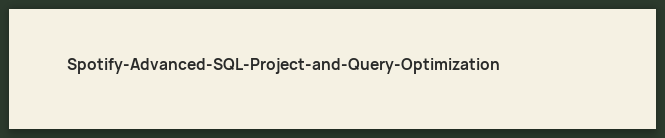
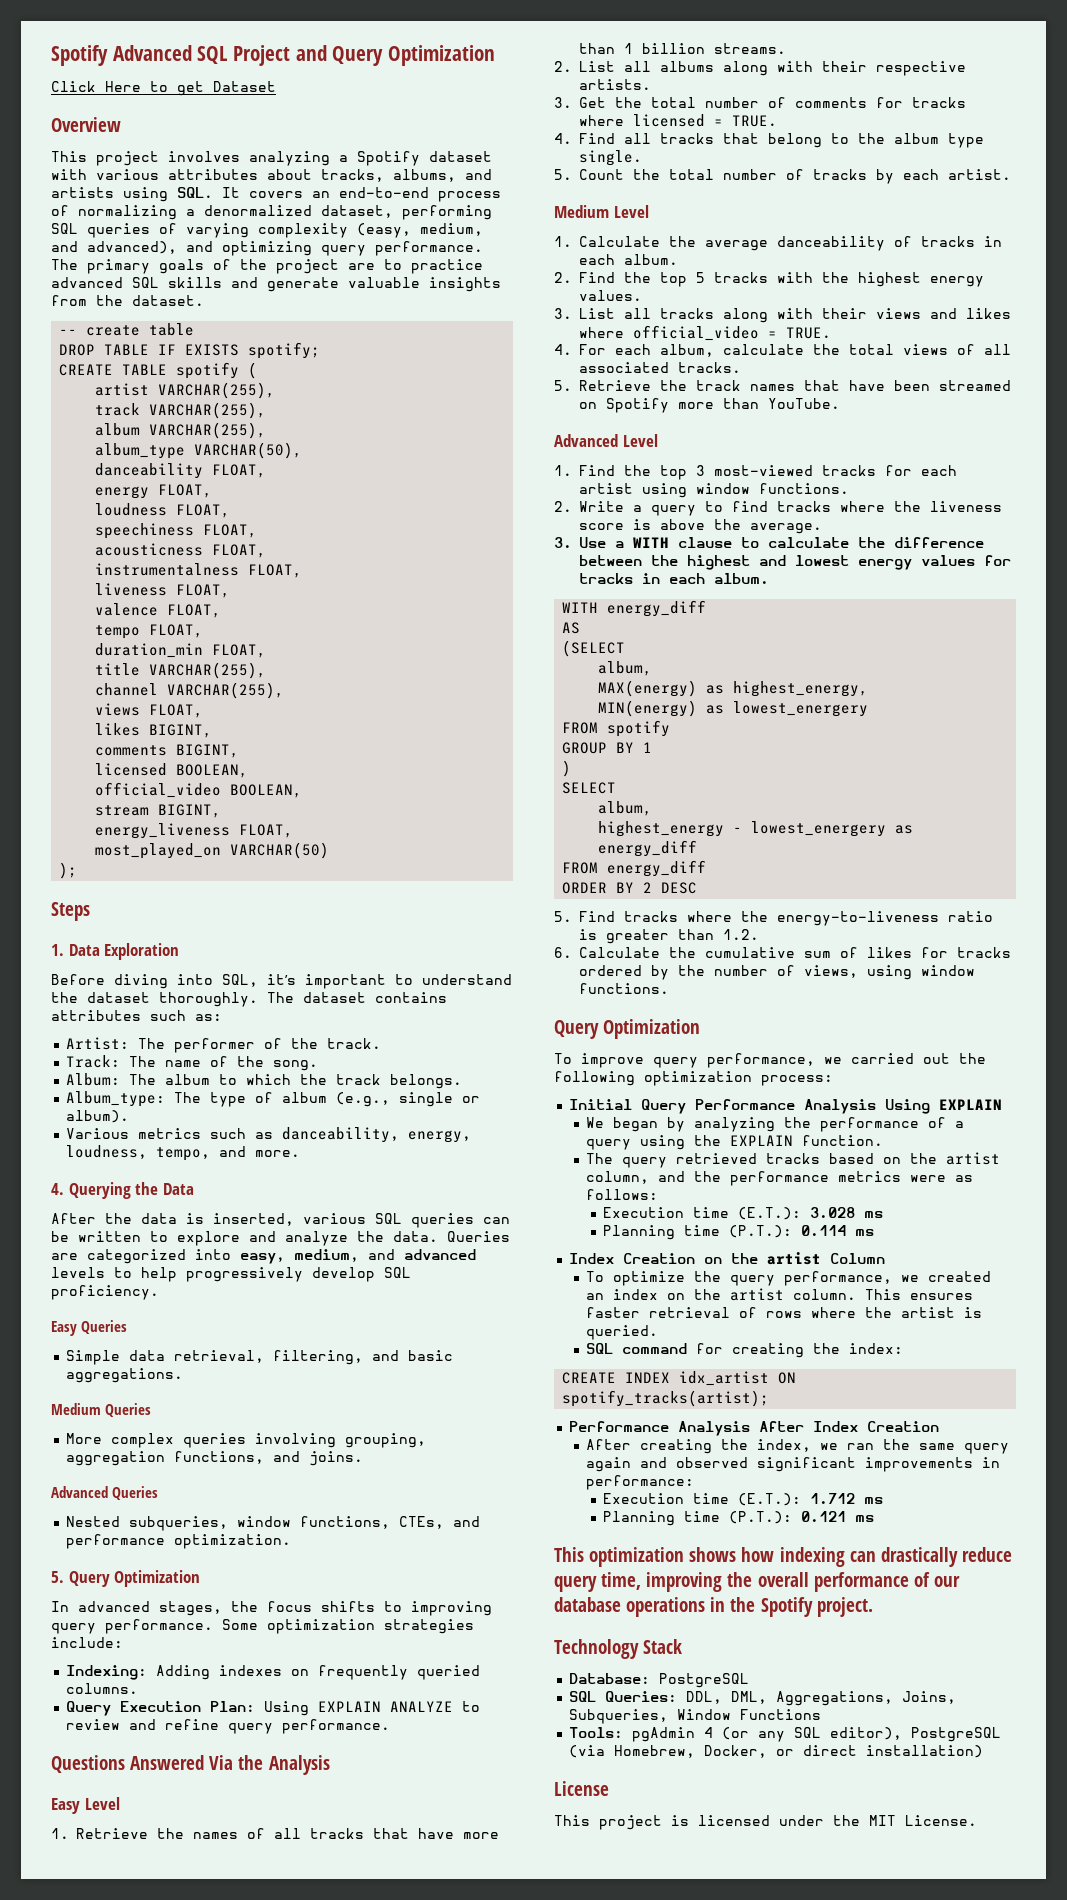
- Spotify-Advanced-SQL-Project-and-Query-Optimization
+ Spotify Advanced SQL Project and Query Optimization
+ Click Here to get Dataset
+ Overview
+ This project involves analyzing a Spotify dataset with various attributes about tracks, albums, and artists using SQL. It covers an end-to-end process of normalizing a denormalized dataset, performing SQL queries of varying complexity (easy, medium, and advanced), and optimizing query performance. The primary goals of the project are to practice advanced SQL skills and generate valuable insights from the dataset.
+ -- create table
+ DROP TABLE IF EXISTS spotify;
+ CREATE TABLE spotify (
+ artist VARCHAR(255),
+ track VARCHAR(255),
+ album VARCHAR(255),
+ album_type VARCHAR(50),
+ danceability FLOAT,
+ energy FLOAT,
+ loudness FLOAT,
+ speechiness FLOAT,
+ acousticness FLOAT,
+ instrumentalness FLOAT,
+ liveness FLOAT,
+ valence FLOAT,
+ tempo FLOAT,
+ duration_min FLOAT,
+ title VARCHAR(255),
+ channel VARCHAR(255),
+ views FLOAT,
+ likes BIGINT,
+ comments BIGINT,
+ licensed BOOLEAN,
+ official_video BOOLEAN,
+ stream BIGINT,
+ energy_liveness FLOAT,
+ most_played_on VARCHAR(50)
+ );
+ Steps
+ 1. Data Exploration
+ Before diving into SQL, it’s important to understand the dataset thoroughly. The dataset contains attributes such as:
+ Artist: The performer of the track.
+ Track: The name of the song.
+ Album: The album to which the track belongs.
+ Album_type: The type of album (e.g., single or album).
+ Various metrics such as danceability, energy, loudness, tempo, and more.
+ 4. Querying the Data
+ After the data is inserted, various SQL queries can be written to explore and analyze the data. Queries are categorized into easy, medium, and advanced levels to help progressively develop SQL proficiency.
+ Easy Queries
+ Simple data retrieval, filtering, and basic aggregations.
+ Medium Queries
+ More complex queries involving grouping, aggregation functions, and joins.
+ Advanced Queries
+ Nested subqueries, window functions, CTEs, and performance optimization.
+ 5. Query Optimization
+ In advanced stages, the focus shifts to improving query performance. Some optimization strategies include:
+ Indexing: Adding indexes on frequently queried columns.
+ Query Execution Plan: Using EXPLAIN ANALYZE to review and refine query performance.
+ Questions Answered Via the Analysis
+ Easy Level
+ 1. Retrieve the names of all tracks that have more than 1 billion streams.
+ 2. List all albums along with their respective artists.
+ 3. Get the total number of comments for tracks where licensed = TRUE.
+ 4. Find all tracks that belong to the album type single.
+ 5. Count the total number of tracks by each artist.
+ Medium Level
+ 1. Calculate the average danceability of tracks in each album.
+ 2. Find the top 5 tracks with the highest energy values.
+ 3. List all tracks along with their views and likes where official_video = TRUE.
+ 4. For each album, calculate the total views of all associated tracks.
+ 5. Retrieve the track names that have been streamed on Spotify more than YouTube.
+ Advanced Level
+ 1. Find the top 3 most-viewed tracks for each artist using window functions.
+ 2. Write a query to find tracks where the liveness score is above the average.
+ 3. Use a WITH clause to calculate the difference between the highest and lowest energy values for tracks in each album.
+ WITH energy_diff
+ AS
+ (SELECT
+ album,
+ MAX(energy) as highest_energy,
+ MIN(energy) as lowest_energery
+ FROM spotify
+ GROUP BY 1
+ )
+ SELECT
+ album,
+ highest_energy - lowest_energery as energy_diff
+ FROM energy_diff
+ ORDER BY 2 DESC
+ 5. Find tracks where the energy-to-liveness ratio is greater than 1.2.
+ 6. Calculate the cumulative sum of likes for tracks ordered by the number of views, using window functions.
+ Query Optimization
+ To improve query performance, we carried out the following optimization process:
+ Initial Query Performance Analysis Using EXPLAIN
+ We began by analyzing the performance of a query using the EXPLAIN function.
+ The query retrieved tracks based on the artist column, and the performance metrics were as follows:
+ Execution time (E.T.): 3.028 ms
+ Planning time (P.T.): 0.114 ms
+ Index Creation on the artist Column
+ To optimize the query performance, we created an index on the artist column. This ensures faster retrieval of rows where the artist is queried.
+ SQL command for creating the index:
+ CREATE INDEX idx_artist ON spotify_tracks(artist);
+ Performance Analysis After Index Creation
+ After creating the index, we ran the same query again and observed significant improvements in performance:
+ Execution time (E.T.): 1.712 ms
+ Planning time (P.T.): 0.121 ms
+ This optimization shows how indexing can drastically reduce query time, improving the overall performance of our database operations in the Spotify project.
+ Technology Stack
+ Database: PostgreSQL
+ SQL Queries: DDL, DML, Aggregations, Joins, Subqueries, Window Functions
+ Tools: pgAdmin 4 (or any SQL editor), PostgreSQL (via Homebrew, Docker, or direct installation)
+ License
+ This project is licensed under the MIT License.

